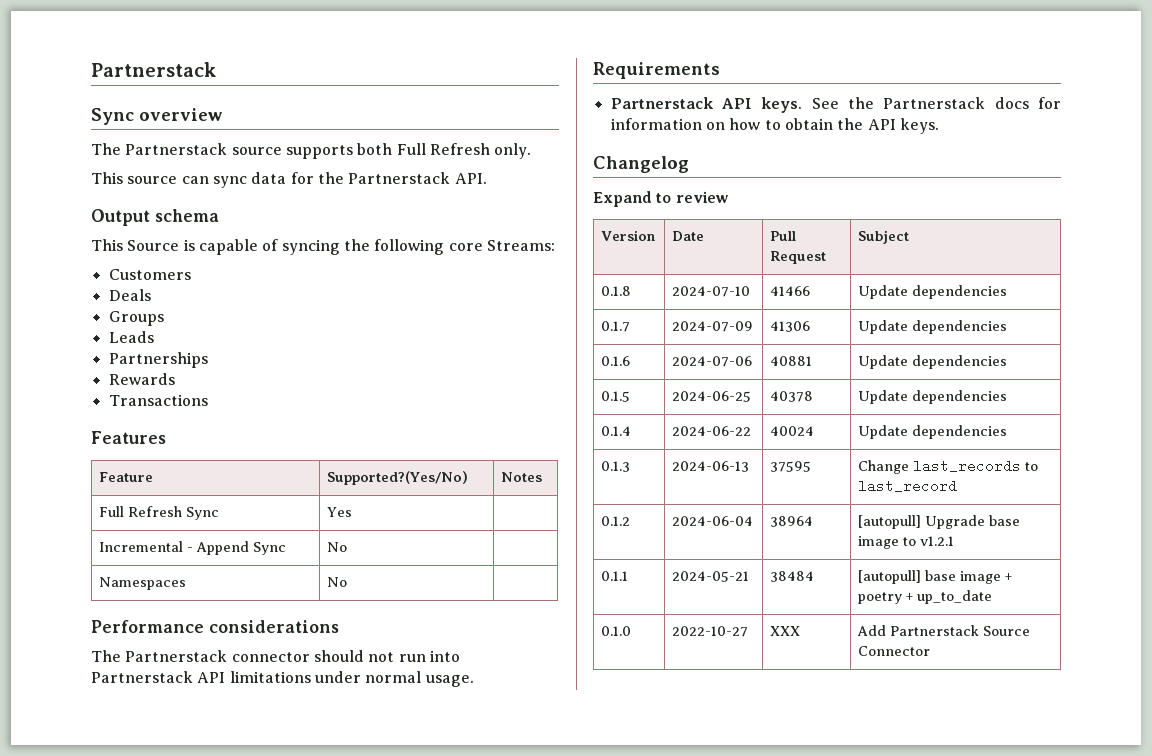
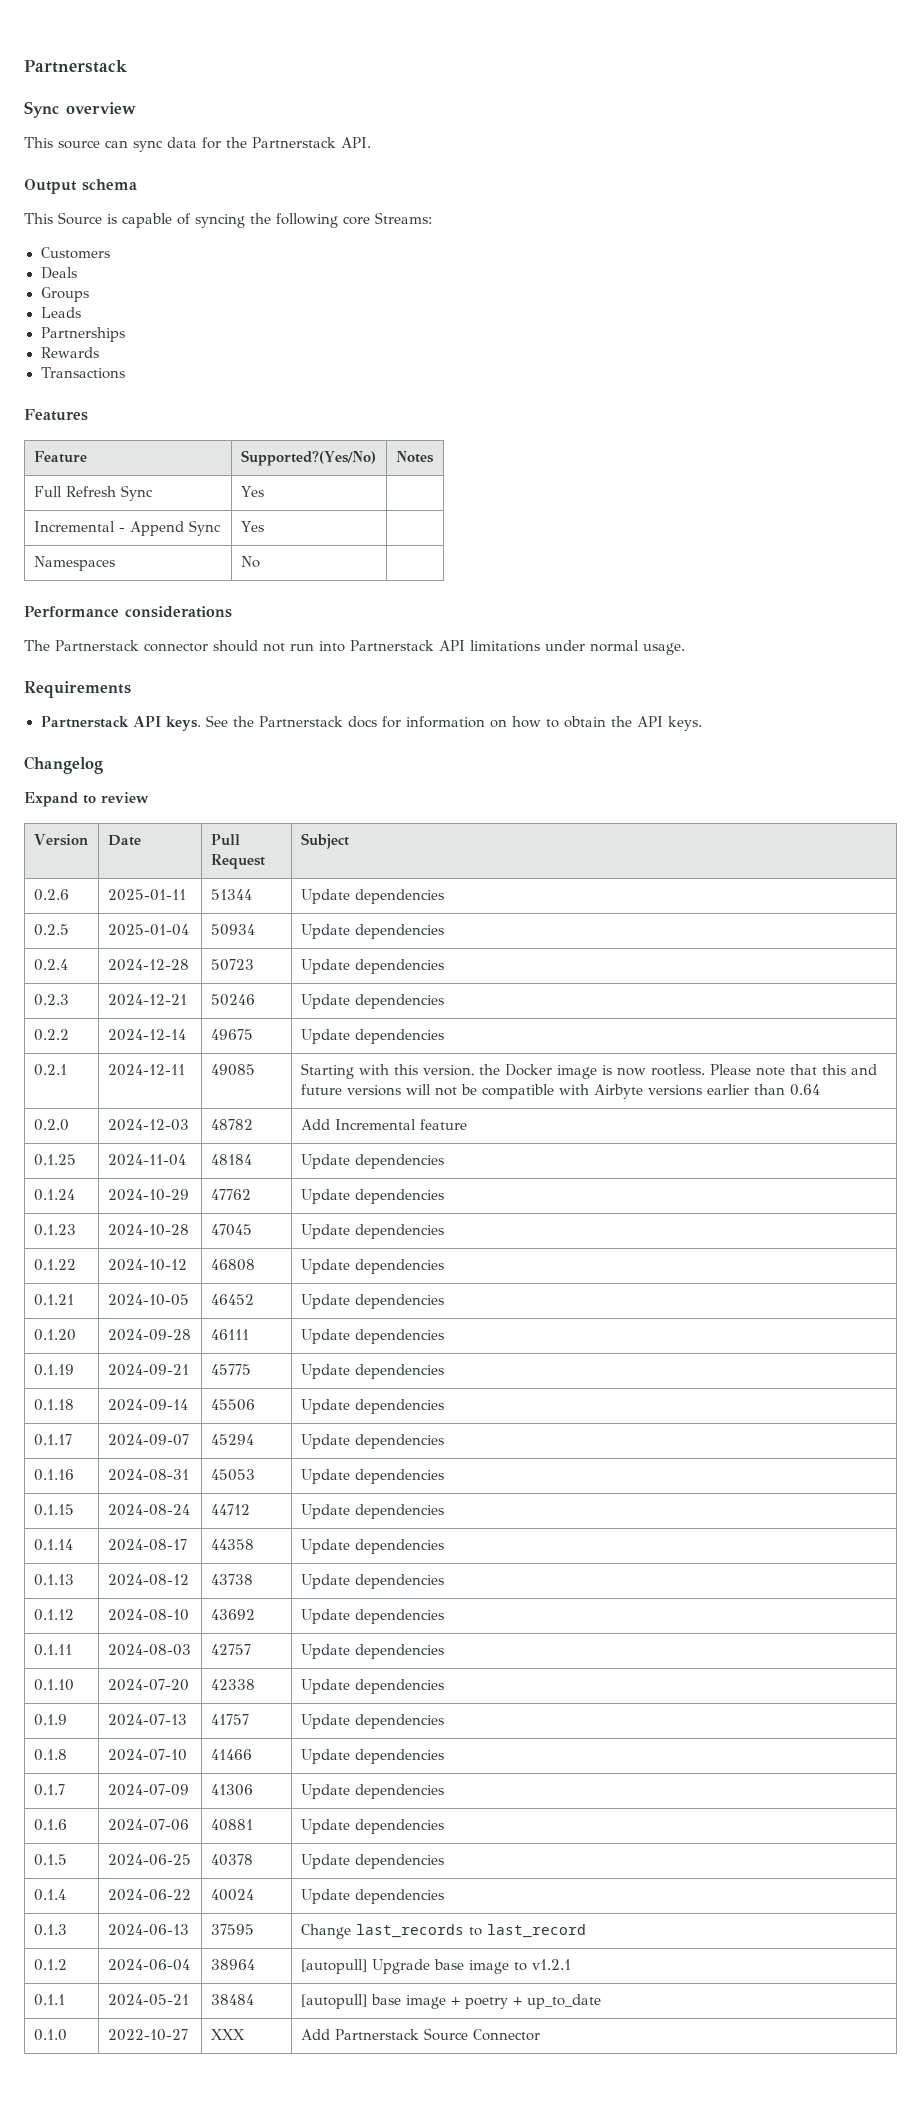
- The Partnerstack source supports both Full Refresh only.
- Incremental - Append Sync | No |
+ Incremental - Append Sync | Yes |
+ 0.2.6 | 2025-01-11 | 51344 | Update dependencies
+ 0.2.5 | 2025-01-04 | 50934 | Update dependencies
+ 0.2.4 | 2024-12-28 | 50723 | Update dependencies
+ 0.2.3 | 2024-12-21 | 50246 | Update dependencies
+ 0.2.2 | 2024-12-14 | 49675 | Update dependencies
+ 0.2.1 | 2024-12-11 | 49085 | Starting with this version, the Docker image is now rootless. Please note that this and future versions will not be compatible with Airbyte versions earlier than 0.64
+ 0.2.0 | 2024-12-03 | 48782 | Add Incremental feature
+ 0.1.25 | 2024-11-04 | 48184 | Update dependencies
+ 0.1.24 | 2024-10-29 | 47762 | Update dependencies
+ 0.1.23 | 2024-10-28 | 47045 | Update dependencies
+ 0.1.22 | 2024-10-12 | 46808 | Update dependencies
+ 0.1.21 | 2024-10-05 | 46452 | Update dependencies
+ 0.1.20 | 2024-09-28 | 46111 | Update dependencies
+ 0.1.19 | 2024-09-21 | 45775 | Update dependencies
+ 0.1.18 | 2024-09-14 | 45506 | Update dependencies
+ 0.1.17 | 2024-09-07 | 45294 | Update dependencies
+ 0.1.16 | 2024-08-31 | 45053 | Update dependencies
+ 0.1.15 | 2024-08-24 | 44712 | Update dependencies
+ 0.1.14 | 2024-08-17 | 44358 | Update dependencies
+ 0.1.13 | 2024-08-12 | 43738 | Update dependencies
+ 0.1.12 | 2024-08-10 | 43692 | Update dependencies
+ 0.1.11 | 2024-08-03 | 42757 | Update dependencies
+ 0.1.10 | 2024-07-20 | 42338 | Update dependencies
+ 0.1.9 | 2024-07-13 | 41757 | Update dependencies

